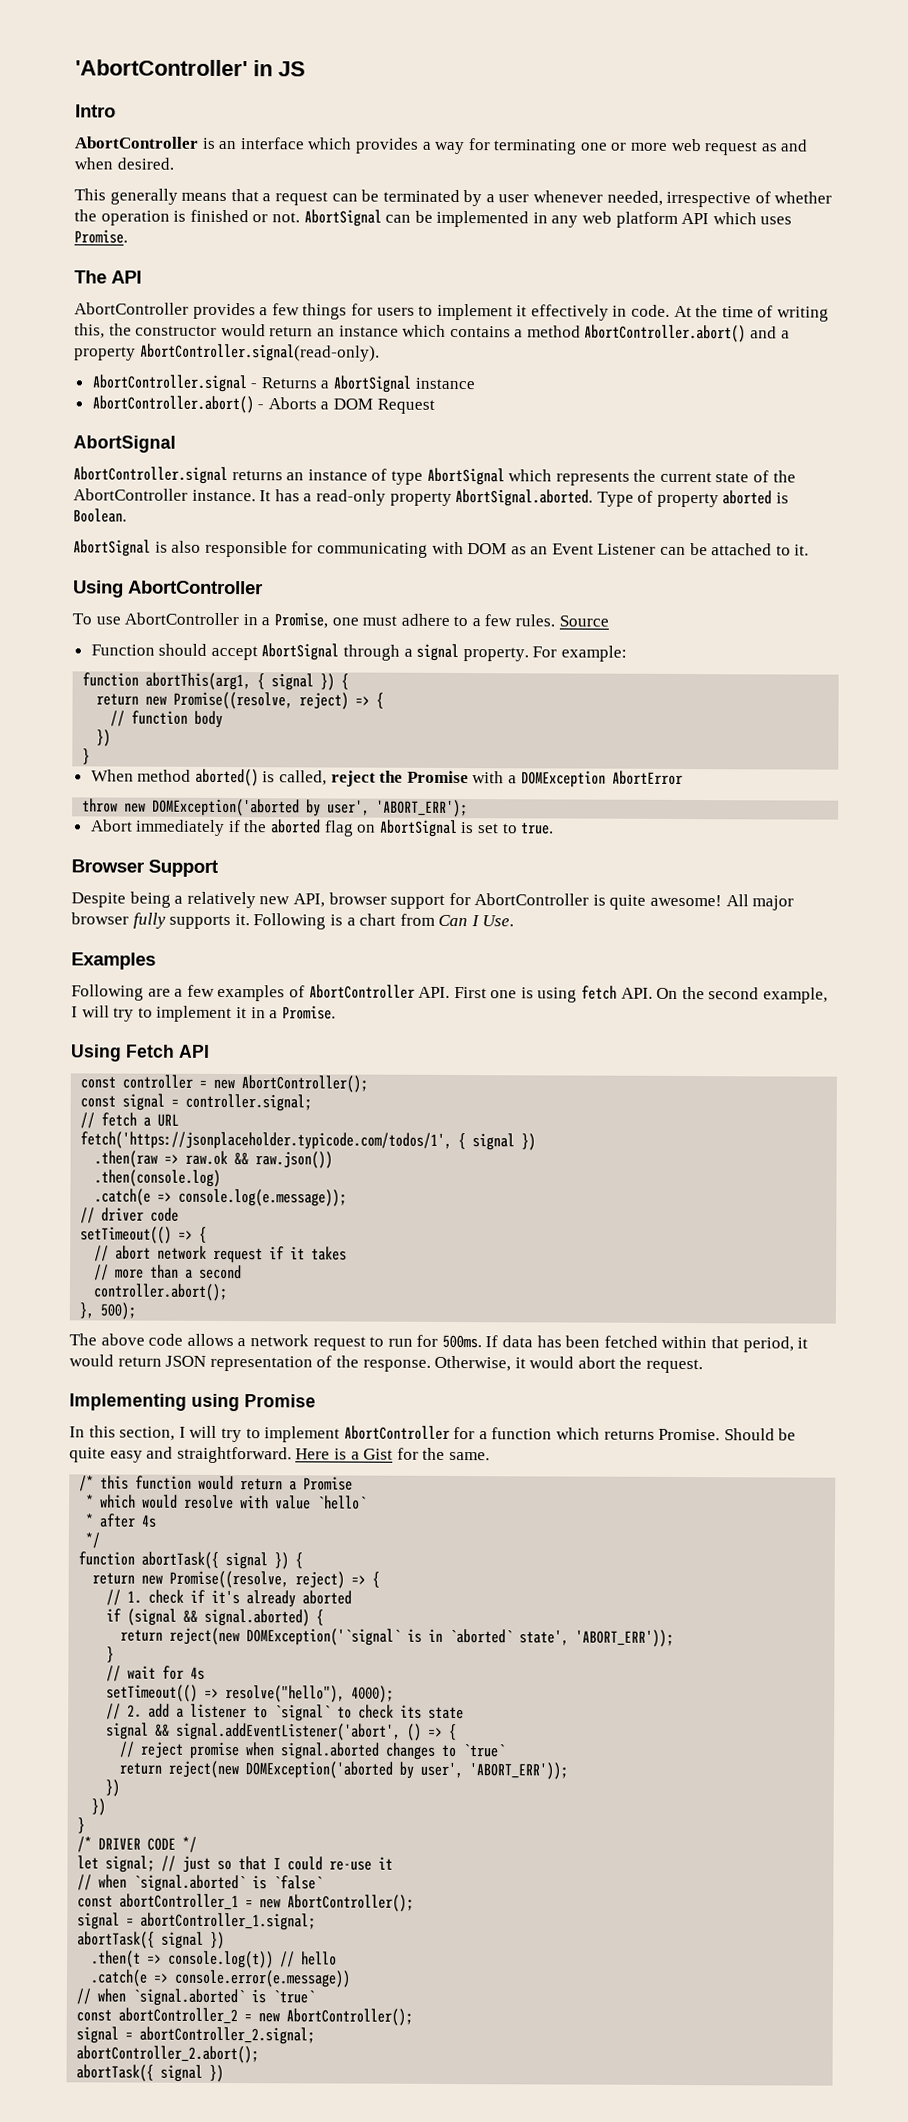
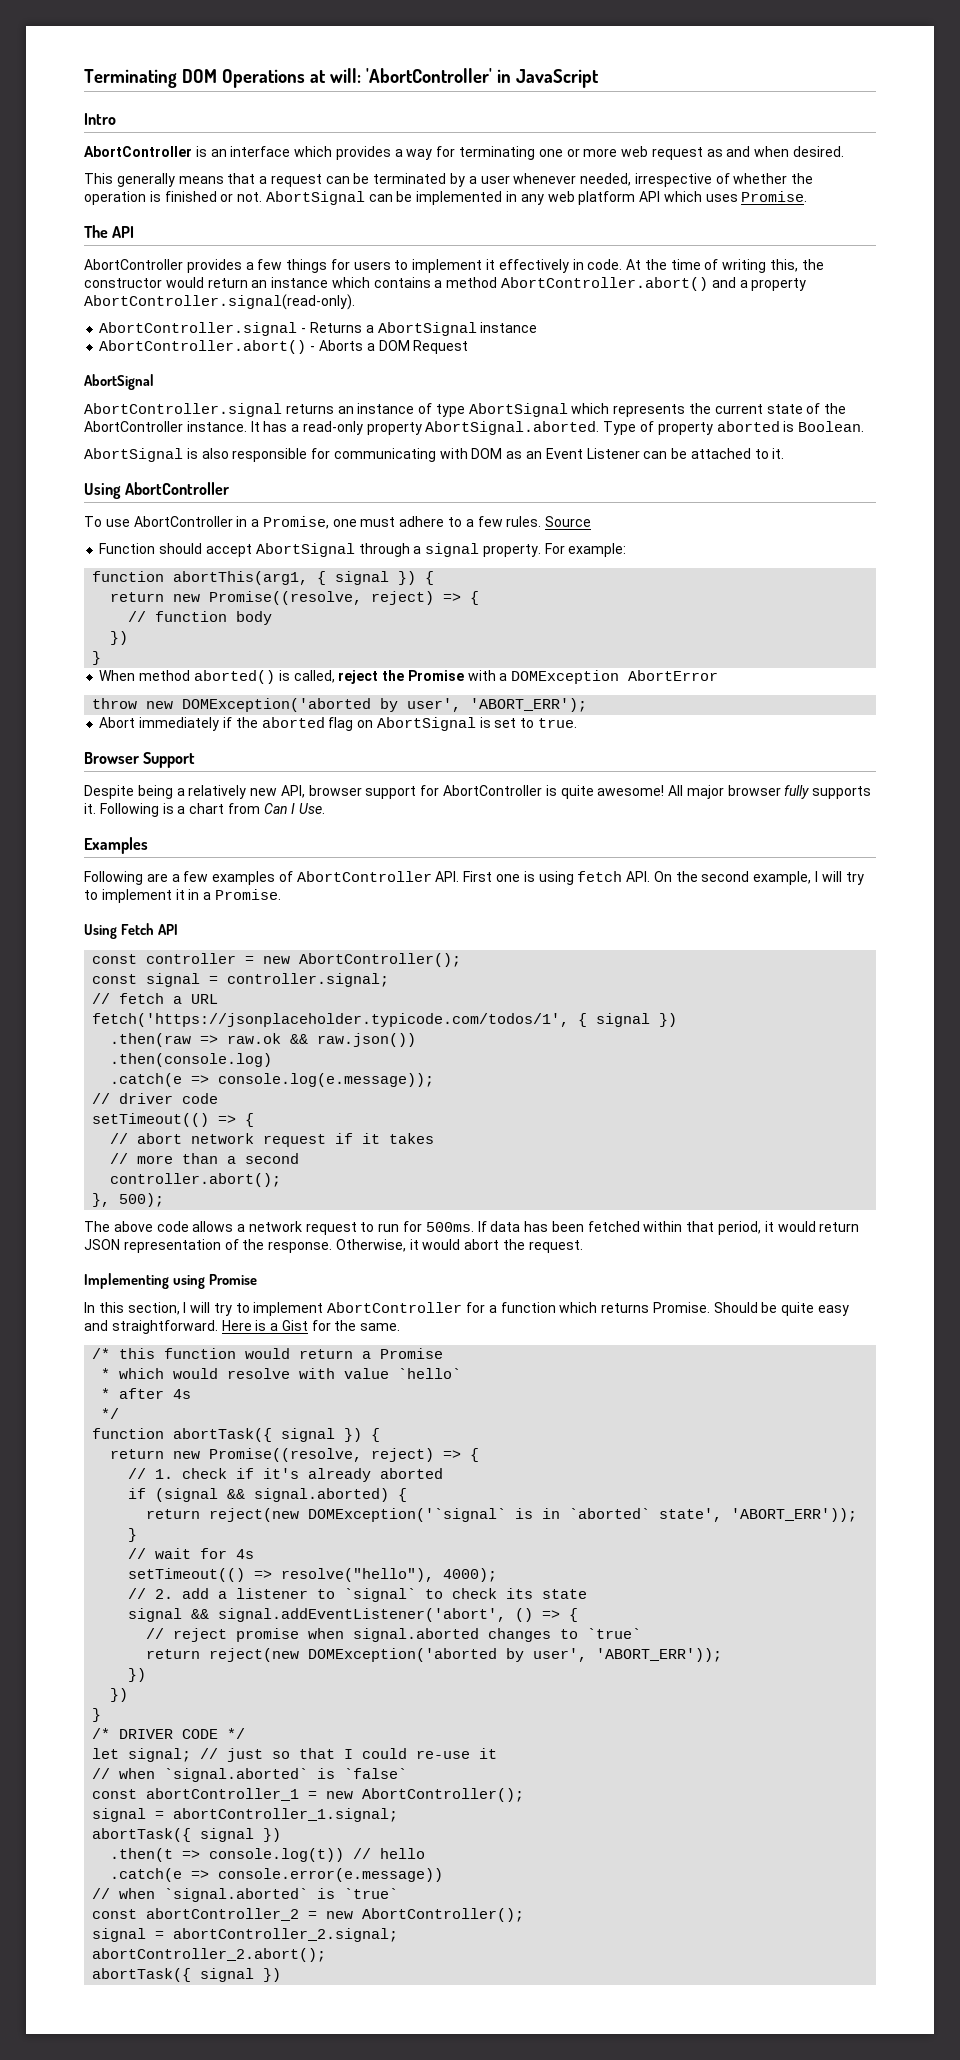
- 'AbortController' in JS
+ Terminating DOM Operations at will: 'AbortController' in JavaScript

